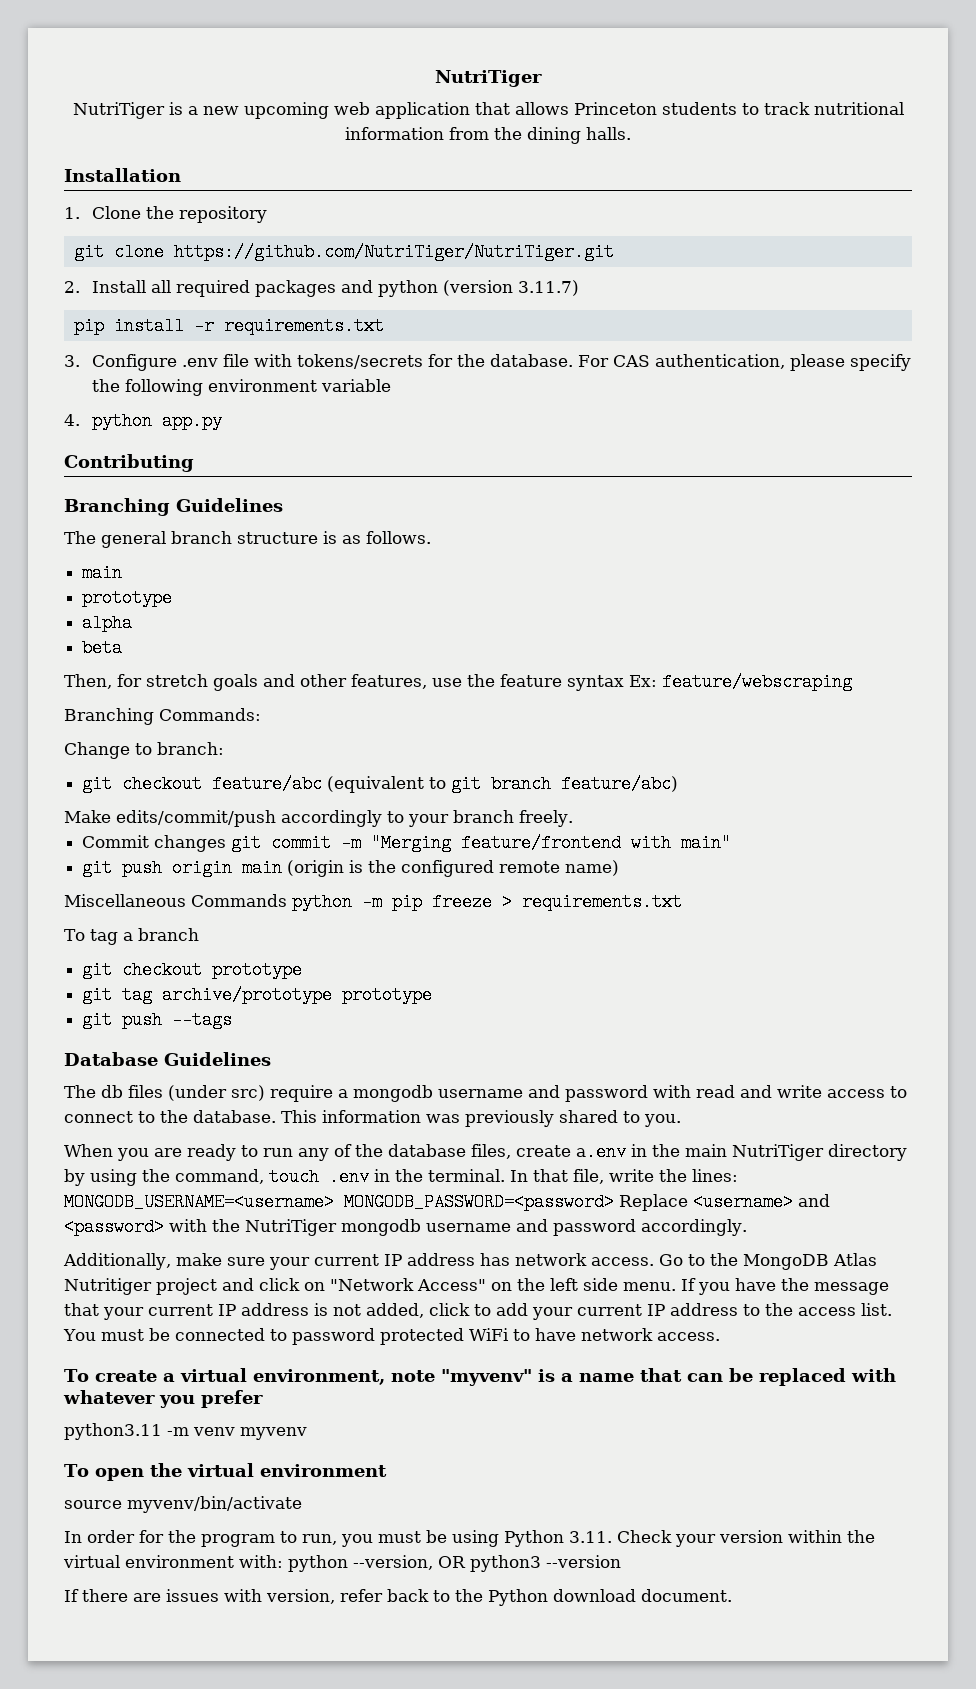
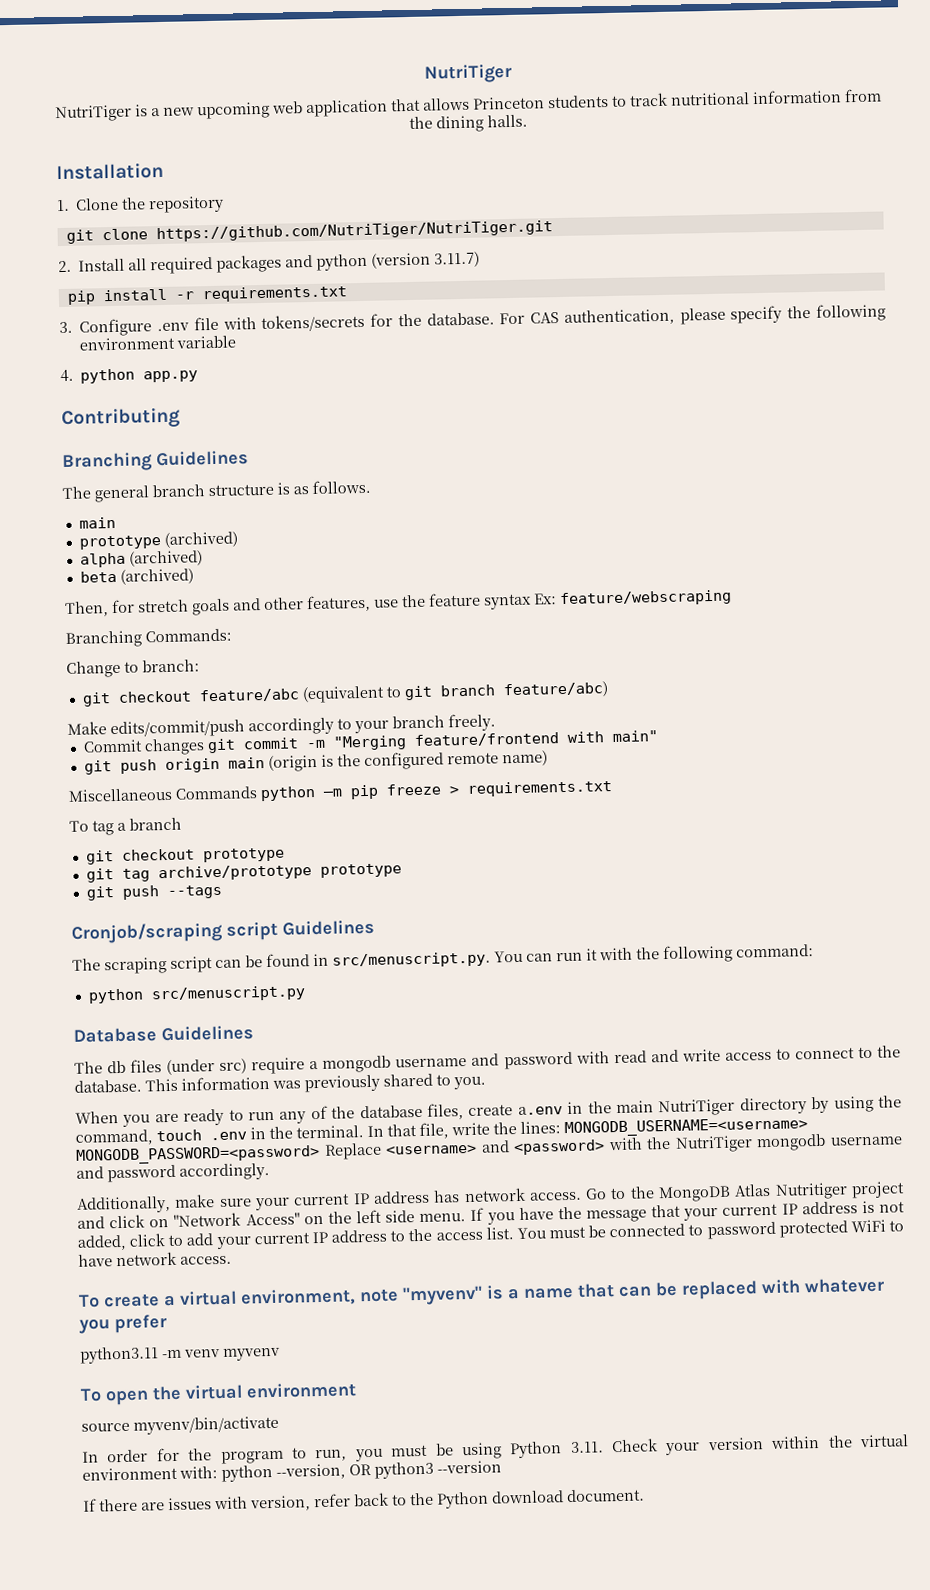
  The general branch structure is as follows.
  main
- prototype
+ prototype (archived)
- alpha
+ alpha (archived)
- beta
+ beta (archived)
+ Cronjob/scraping script Guidelines
+ The scraping script can be found in src/menuscript.py. You can run it with the following command:
+ python src/menuscript.py

